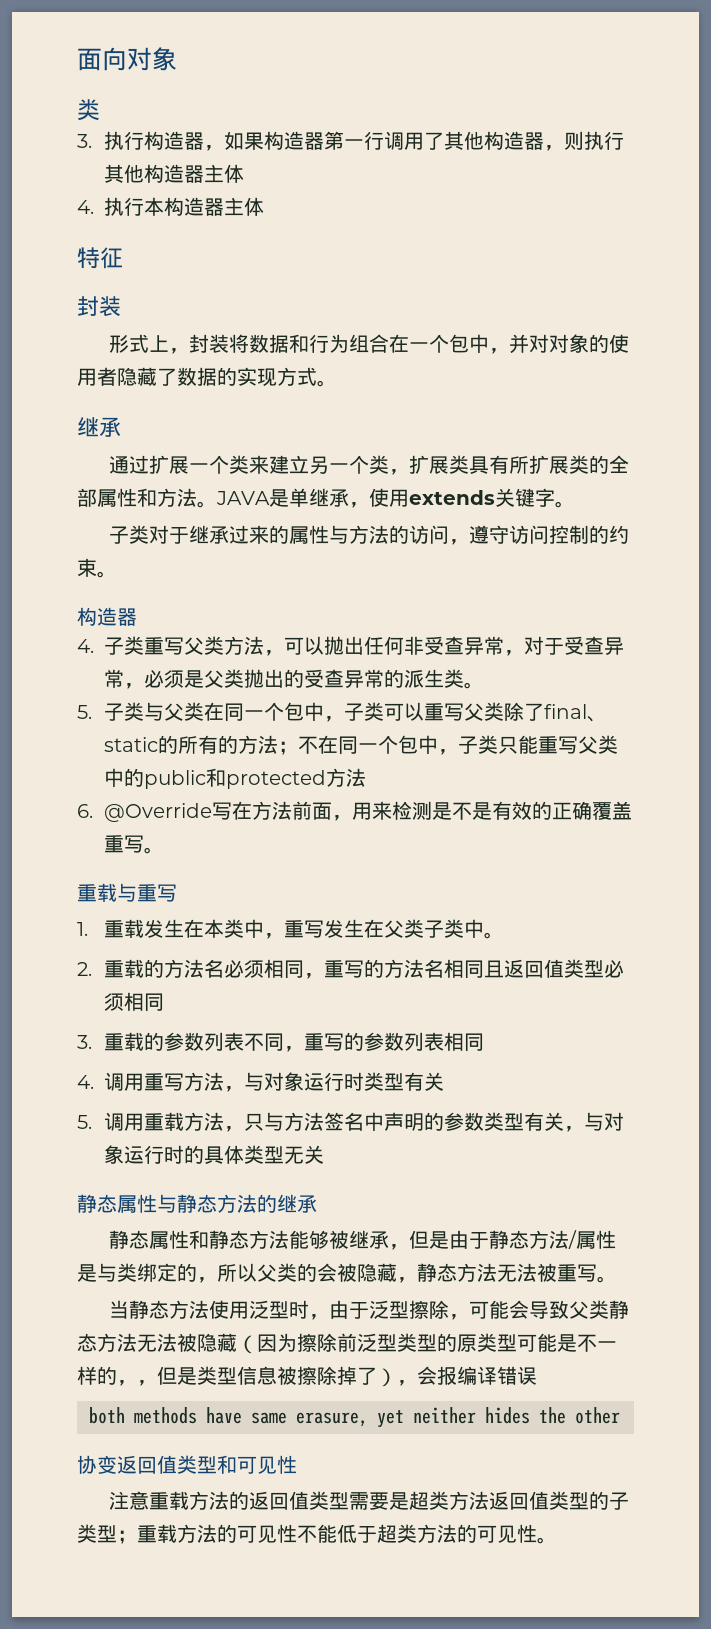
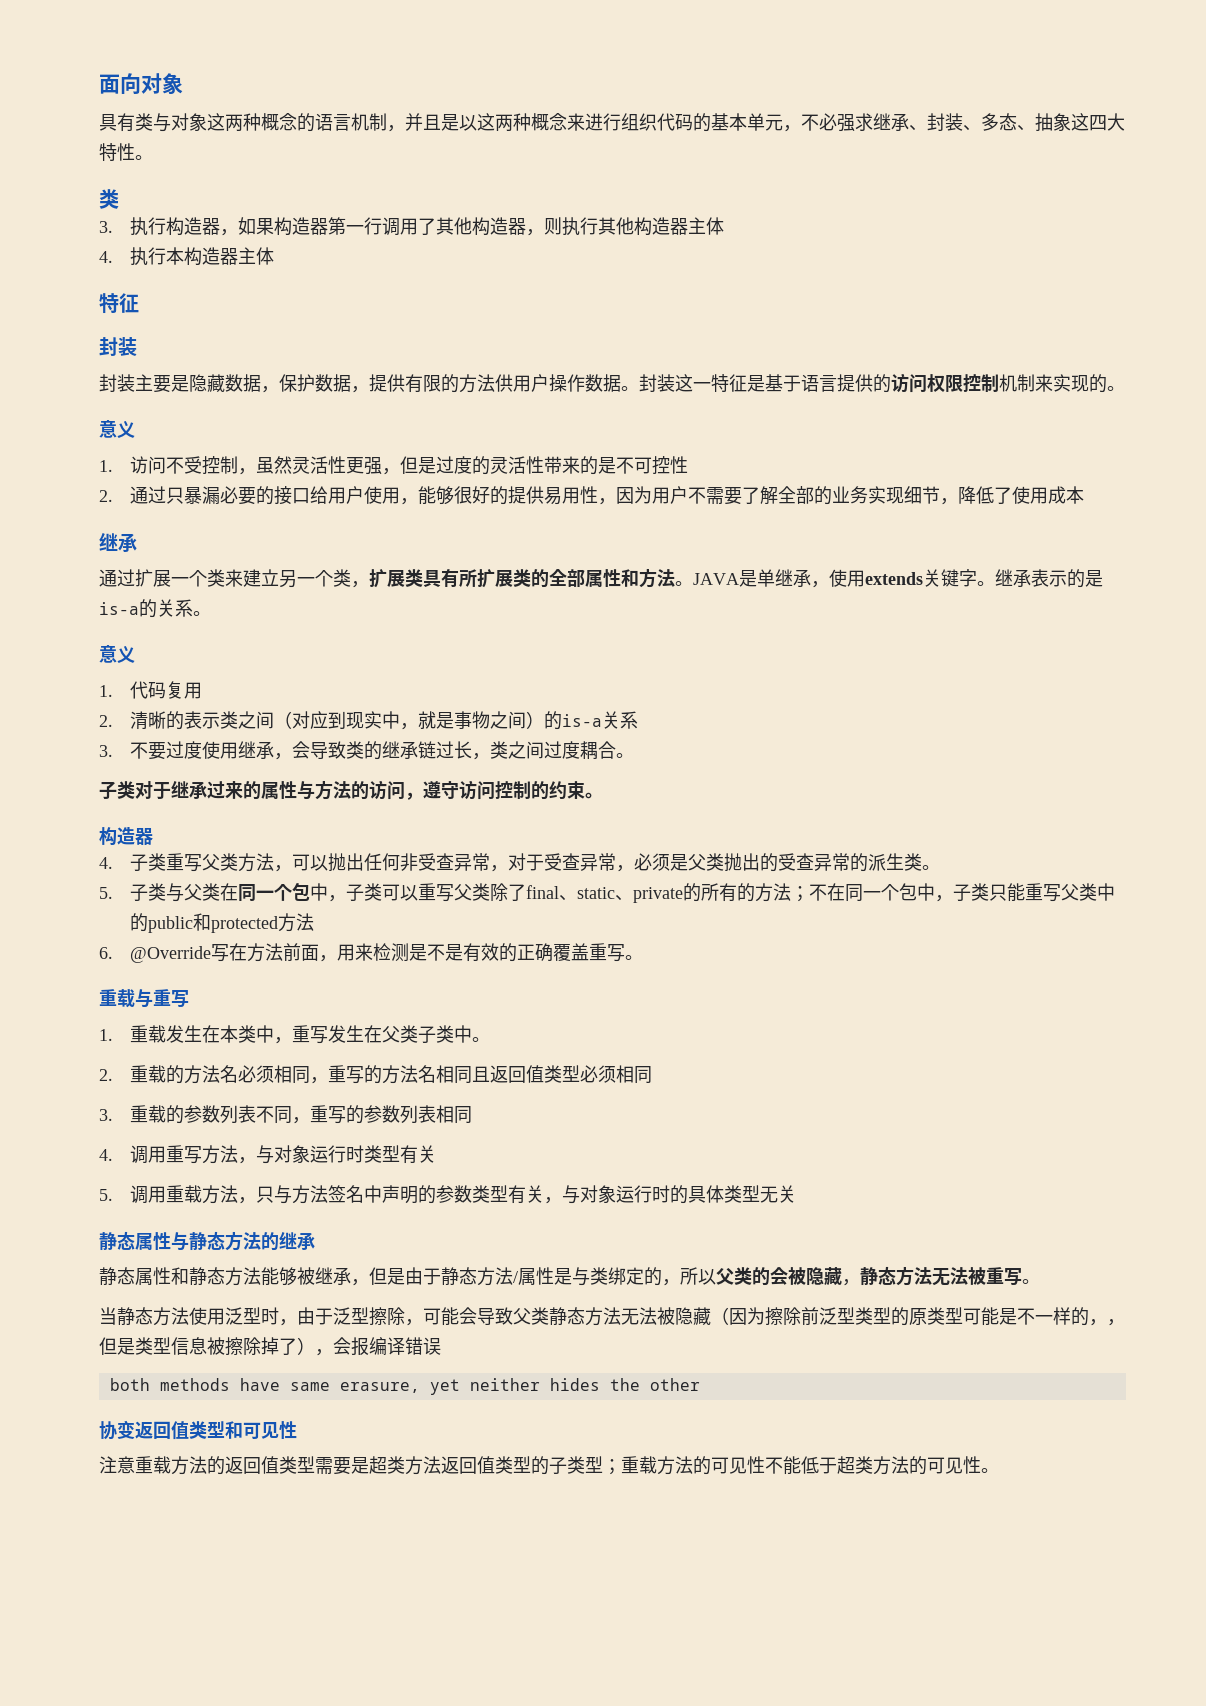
+ 具有类与对象这两种概念的语言机制，并且是以这两种概念来进行组织代码的基本单元，不必强求继承、封装、多态、抽象这四大特性。
- 形式上，封装将数据和行为组合在一个包中，并对对象的使用者隐藏了数据的实现方式。
+ 封装主要是隐藏数据，保护数据，提供有限的方法供用户操作数据。封装这一特征是基于语言提供的访问权限控制机制来实现的。
+ 意义
+ 1.访问不受控制，虽然灵活性更强，但是过度的灵活性带来的是不可控性
+ 2.通过只暴漏必要的接口给用户使用，能够很好的提供易用性，因为用户不需要了解全部的业务实现细节，降低了使用成本
+ 继承表示的是is-a的关系。
+ 意义
+ 1.代码复用
+ 2.清晰的表示类之间（对应到现实中，就是事物之间）的is-a关系
+ 3.不要过度使用继承，会导致类的继承链过长，类之间过度耦合。
- 5.子类与父类在同一个包中，子类可以重写父类除了final、static的所有的方法；不在同一个包中，子类只能重写父类中的public和protected方法
+ 5.子类与父类在同一个包中，子类可以重写父类除了final、static、private的所有的方法；不在同一个包中，子类只能重写父类中的public和protected方法

